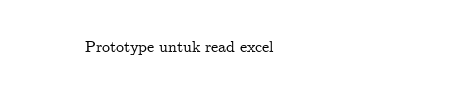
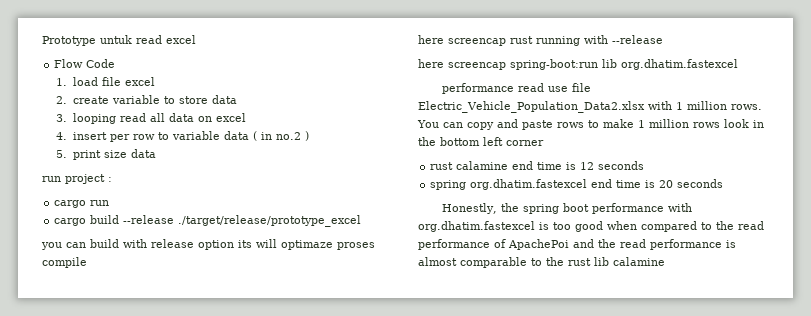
+ Flow Code
+ 1. load file excel
+ 2. create variable to store data
+ 3. looping read all data on excel
+ 4. insert per row to variable data ( in no.2 )
+ 5. print size data
+ run project :
+ cargo run
+ cargo build --release ./target/release/prototype_excel
+ you can build with release option its will optimaze proses compile
+ here screencap rust running with --release
+ here screencap spring-boot:run lib org.dhatim.fastexcel
+ performance read use file Electric_Vehicle_Population_Data2.xlsx with 1 million rows. You can copy and paste rows to make 1 million rows look in the bottom left corner
+ rust calamine end time is 12 seconds
+ spring org.dhatim.fastexcel end time is 20 seconds
+ Honestly, the spring boot performance with org.dhatim.fastexcel is too good when compared to the read performance of ApachePoi and the read performance is almost comparable to the rust lib calamine

